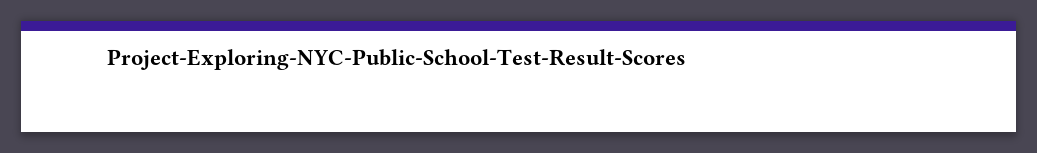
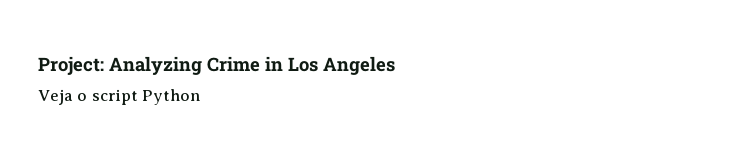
- Project-Exploring-NYC-Public-School-Test-Result-Scores
+ Project: Analyzing Crime in Los Angeles
+ Veja o script Python

